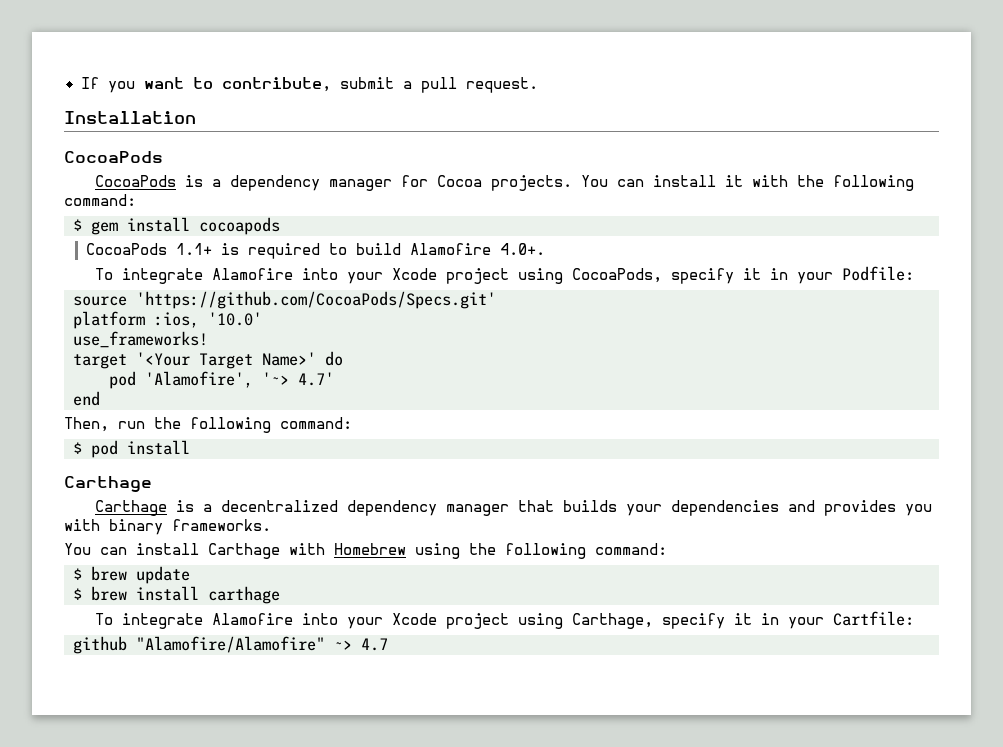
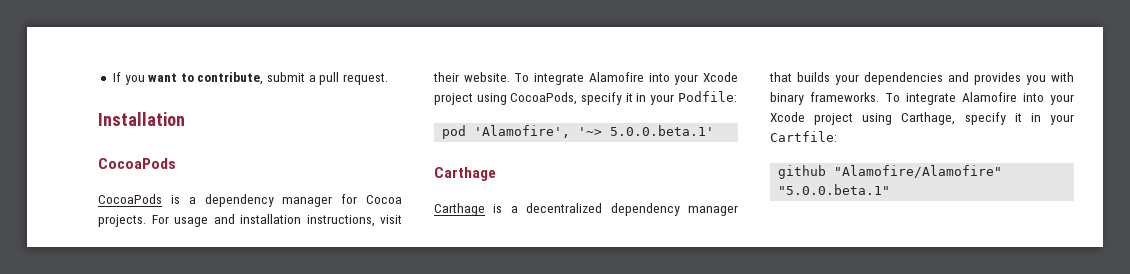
- You can install it with the following command:
- $ gem install cocoapods
- CocoaPods 1.1+ is required to build Alamofire 4.0+.
- To integrate Alamofire into your Xcode project using CocoaPods, specify it in your Podfile:
+ For usage and installation instructions, visit their website. To integrate Alamofire into your Xcode project using CocoaPods, specify it in your Podfile:
- source 'https://github.com/CocoaPods/Specs.git'
- platform :ios, '10.0'
- use_frameworks!
- target '<Your Target Name>' do
- pod 'Alamofire', '~> 4.7'
- end
- Then, run the following command:
- $ pod install
+ pod 'Alamofire', '~> 5.0.0.beta.1'
- Carthage is a decentralized dependency manager that builds your dependencies and provides you with binary frameworks.
- You can install Carthage with Homebrew using the following command:
- $ brew update
- $ brew install carthage
- To integrate Alamofire into your Xcode project using Carthage, specify it in your Cartfile:
+ Carthage is a decentralized dependency manager that builds your dependencies and provides you with binary frameworks. To integrate Alamofire into your Xcode project using Carthage, specify it in your Cartfile:
- github "Alamofire/Alamofire" ~> 4.7
+ github "Alamofire/Alamofire" "5.0.0.beta.1"

